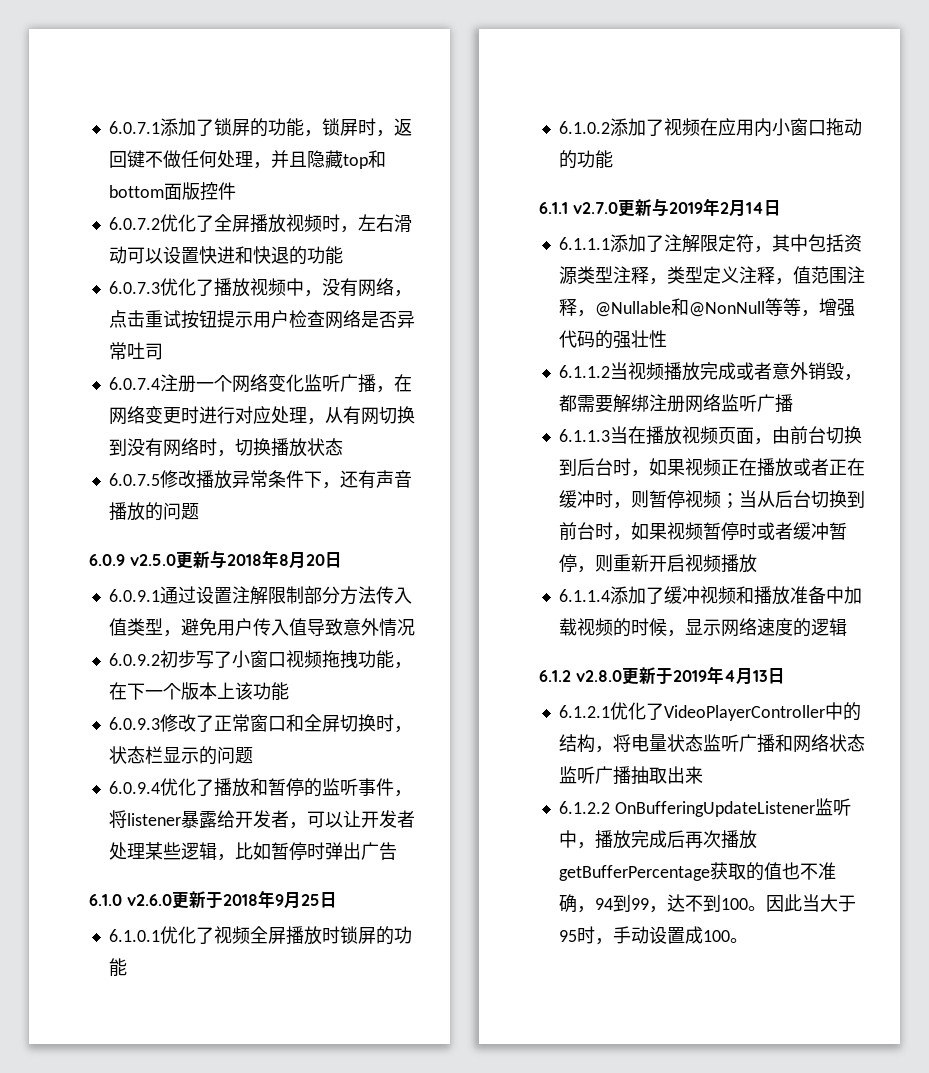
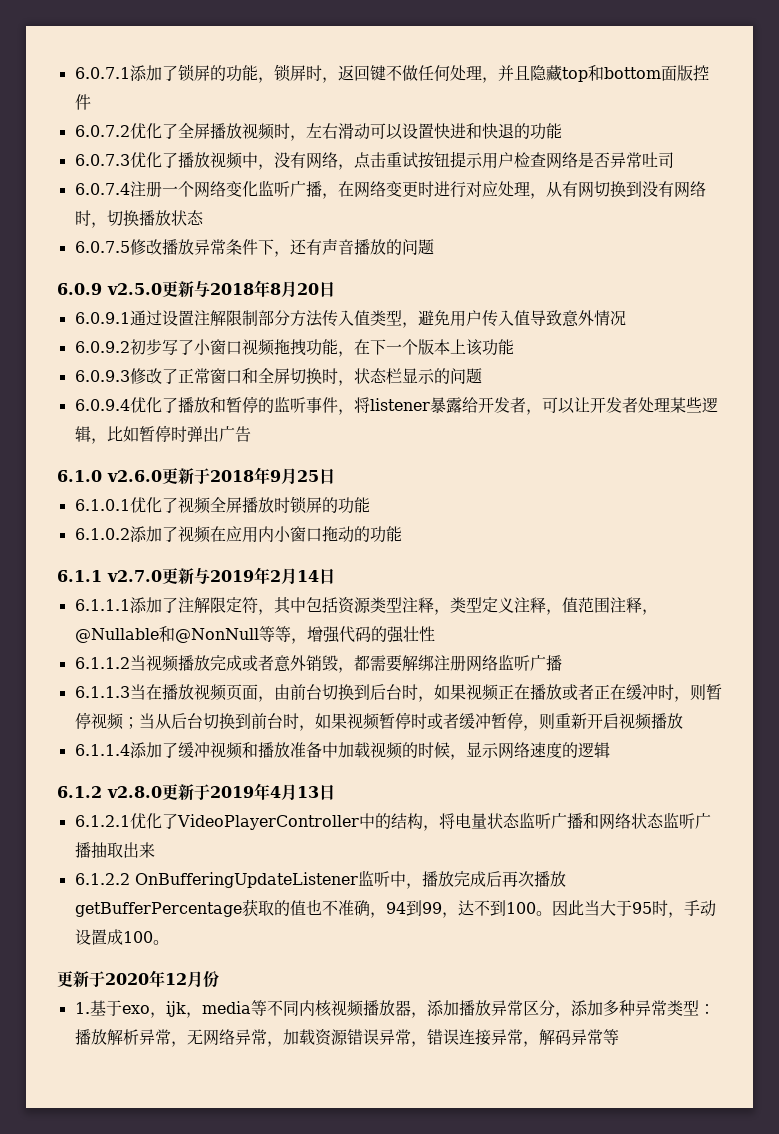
+ 更新于2020年12月份
+ 1.基于exo，ijk，media等不同内核视频播放器，添加播放异常区分，添加多种异常类型：播放解析异常，无网络异常，加载资源错误异常，错误连接异常，解码异常等

